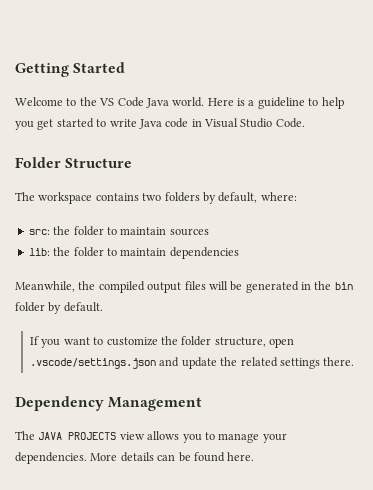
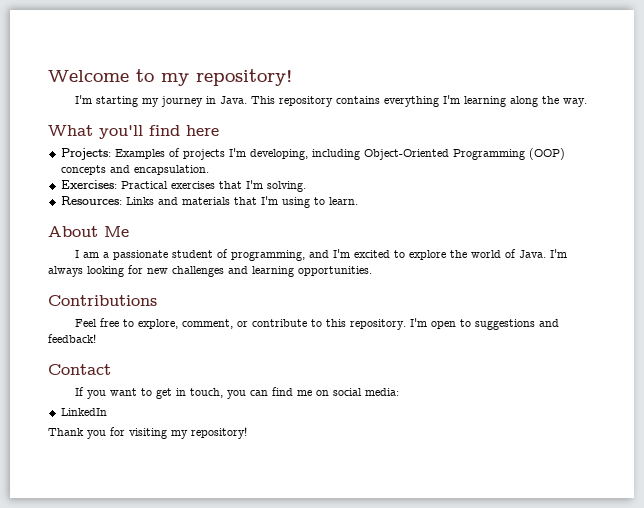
- Getting Started
- Welcome to the VS Code Java world. Here is a guideline to help you get started to write Java code in Visual Studio Code.
- Folder Structure
- The workspace contains two folders by default, where:
- src: the folder to maintain sources
- lib: the folder to maintain dependencies
- Meanwhile, the compiled output files will be generated in the bin folder by default.
- If you want to customize the folder structure, open .vscode/settings.json and update the related settings there.
- Dependency Management
- The JAVA PROJECTS view allows you to manage your dependencies. More details can be found here.
+ Welcome to my repository!
+ I'm starting my journey in Java. This repository contains everything I'm learning along the way.
+ What you'll find here
+ Projects: Examples of projects I'm developing, including Object-Oriented Programming (OOP) concepts and encapsulation.
+ Exercises: Practical exercises that I'm solving.
+ Resources: Links and materials that I'm using to learn.
+ About Me
+ I am a passionate student of programming, and I'm excited to explore the world of Java. I'm always looking for new challenges and learning opportunities.
+ Contributions
+ Feel free to explore, comment, or contribute to this repository. I'm open to suggestions and feedback!
+ Contact
+ If you want to get in touch, you can find me on social media:
+ LinkedIn
+ Thank you for visiting my repository!

